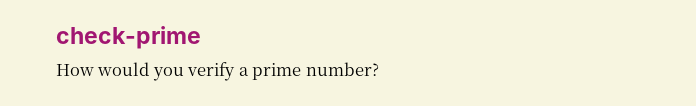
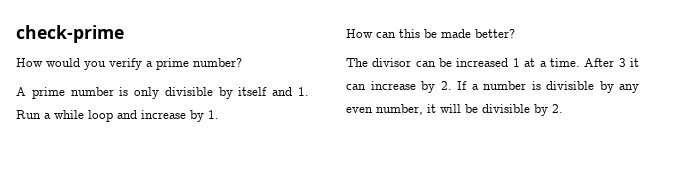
+ A prime number is only divisible by itself and 1. Run a while loop and increase by 1.
+ How can this be made better?
+ The divisor can be increased 1 at a time. After 3 it can increase by 2. If a number is divisible by any even number, it will be divisible by 2.

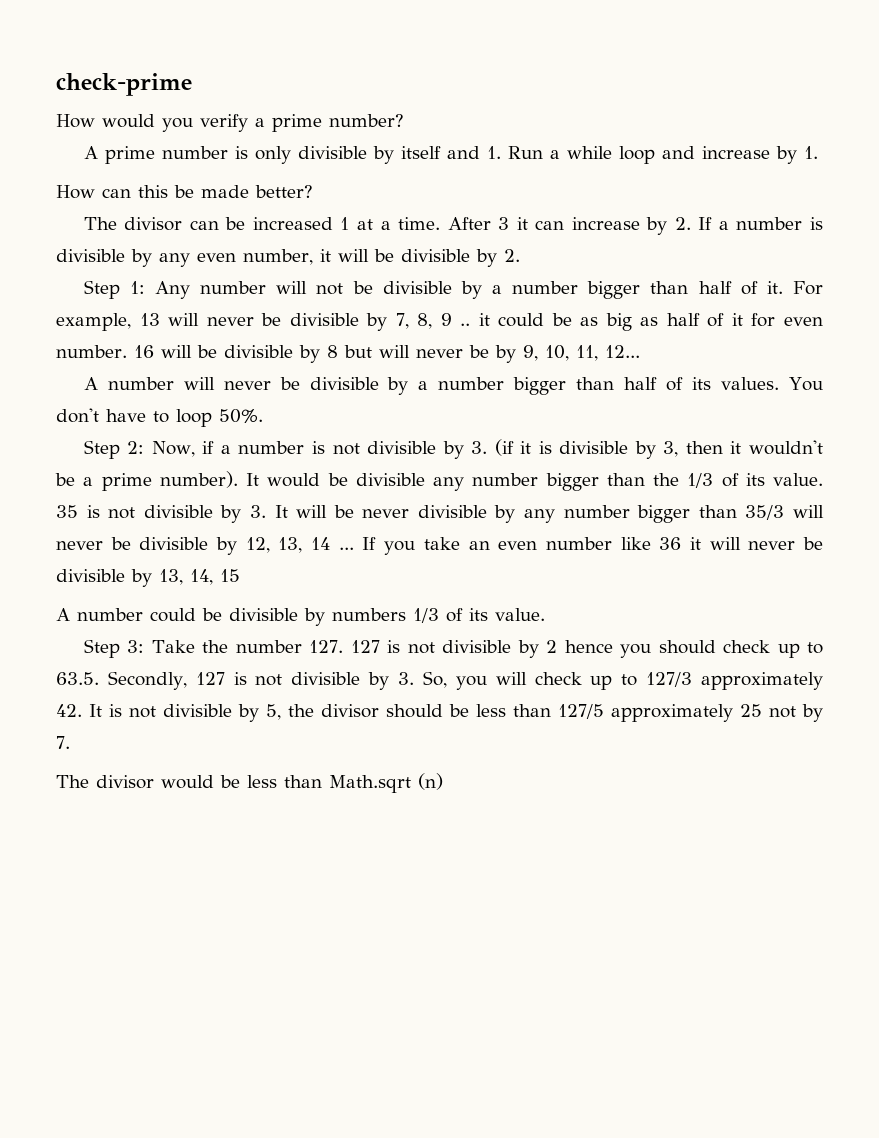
+ Step 1: Any number will not be divisible by a number bigger than half of it. For example, 13 will never be divisible by 7, 8, 9 .. it could be as big as half of it for even number. 16 will be divisible by 8 but will never be by 9, 10, 11, 12...
+ A number will never be divisible by a number bigger than half of its values. You don't have to loop 50%.
+ Step 2: Now, if a number is not divisible by 3. (if it is divisible by 3, then it wouldn't be a prime number). It would be divisible any number bigger than the 1/3 of its value. 35 is not divisible by 3. It will be never divisible by any number bigger than 35/3 will never be divisible by 12, 13, 14 ... If you take an even number like 36 it will never be divisible by 13, 14, 15
+ A number could be divisible by numbers 1/3 of its value.
+ Step 3: Take the number 127. 127 is not divisible by 2 hence you should check up to 63.5. Secondly, 127 is not divisible by 3. So, you will check up to 127/3 approximately 42. It is not divisible by 5, the divisor should be less than 127/5 approximately 25 not by 7.
+ The divisor would be less than Math.sqrt (n)

